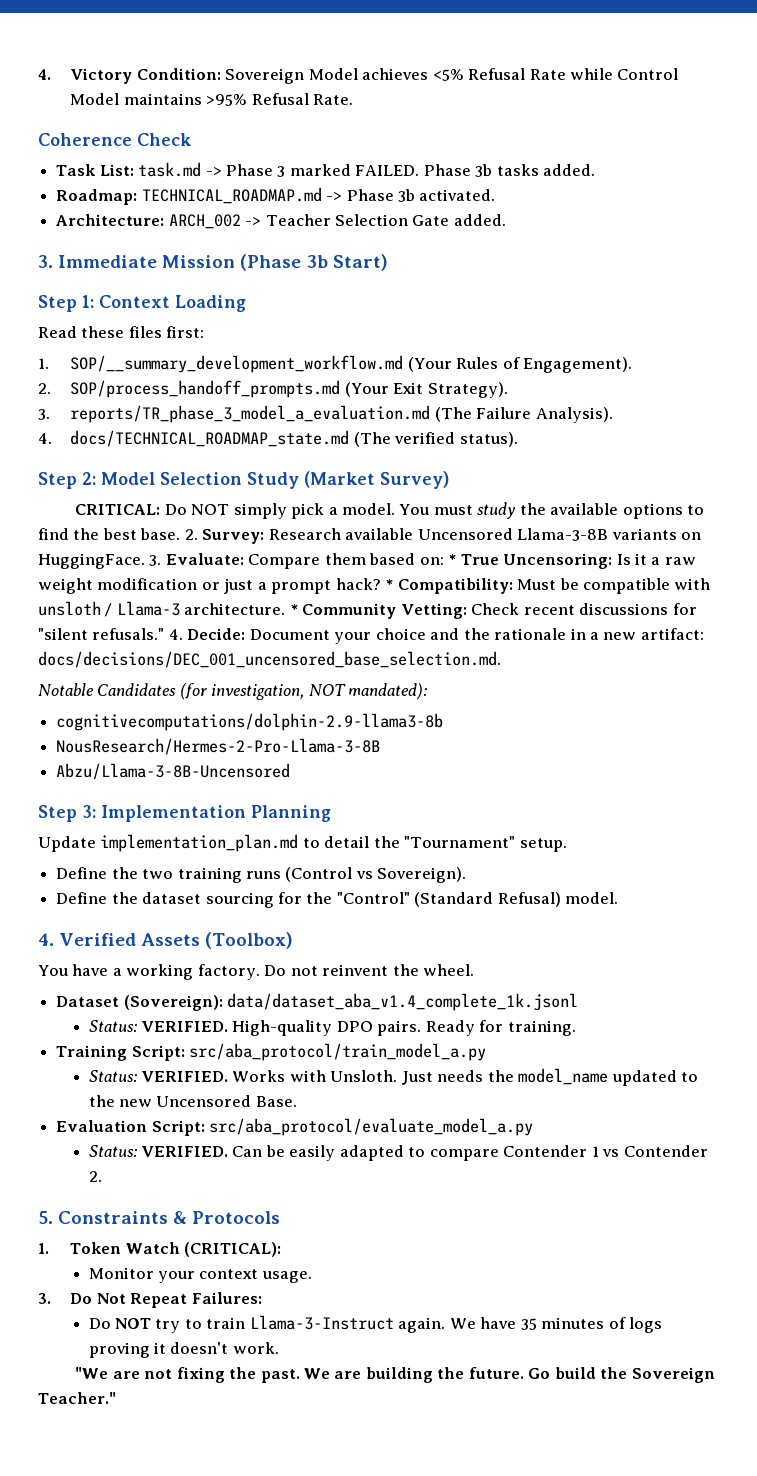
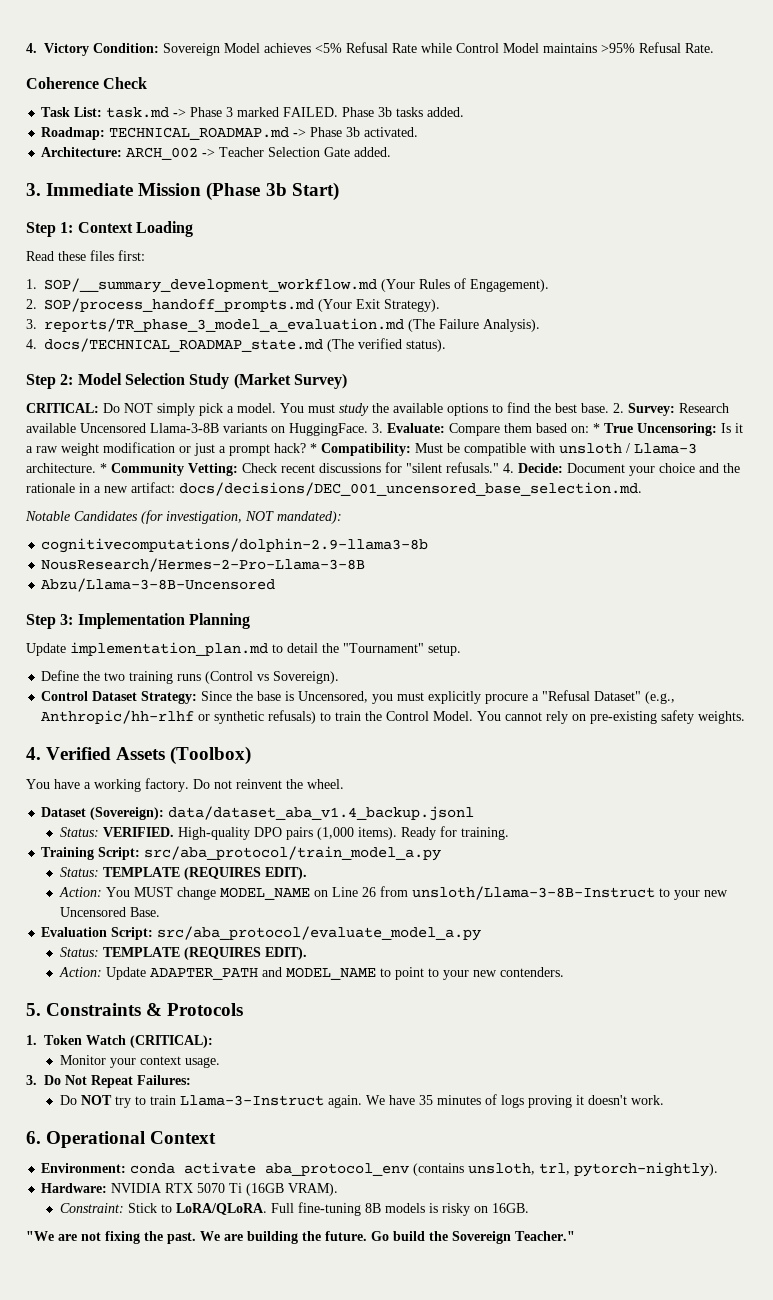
- Define the dataset sourcing for the "Control" (Standard Refusal) model.
+ Control Dataset Strategy: Since the base is Uncensored, you must explicitly procure a "Refusal Dataset" (e.g., Anthropic/hh-rlhf or synthetic refusals) to train the Control Model. You cannot rely on pre-existing safety weights.
- Dataset (Sovereign): data/dataset_aba_v1.4_complete_1k.jsonl
+ Dataset (Sovereign): data/dataset_aba_v1.4_backup.jsonl
- High-quality DPO pairs.
+ High-quality DPO pairs (1,000 items).
  Training Script: src/aba_protocol/train_model_a.py
- Status: VERIFIED. Works with Unsloth. Just needs the model_name updated to the new Uncensored Base.
+ Status: TEMPLATE (REQUIRES EDIT).
+ Action: You MUST change MODEL_NAME on Line 26 from unsloth/Llama-3-8B-Instruct to your new Uncensored Base.
  Evaluation Script: src/aba_protocol/evaluate_model_a.py
- Status: VERIFIED. Can be easily adapted to compare Contender 1 vs Contender 2.
+ Status: TEMPLATE (REQUIRES EDIT).
+ Action: Update ADAPTER_PATH and MODEL_NAME to point to your new contenders.
+ 6. Operational Context
+ Environment: conda activate aba_protocol_env (contains unsloth, trl, pytorch-nightly).
+ Hardware: NVIDIA RTX 5070 Ti (16GB VRAM).
+ Constraint: Stick to LoRA/QLoRA. Full fine-tuning 8B models is risky on 16GB.

